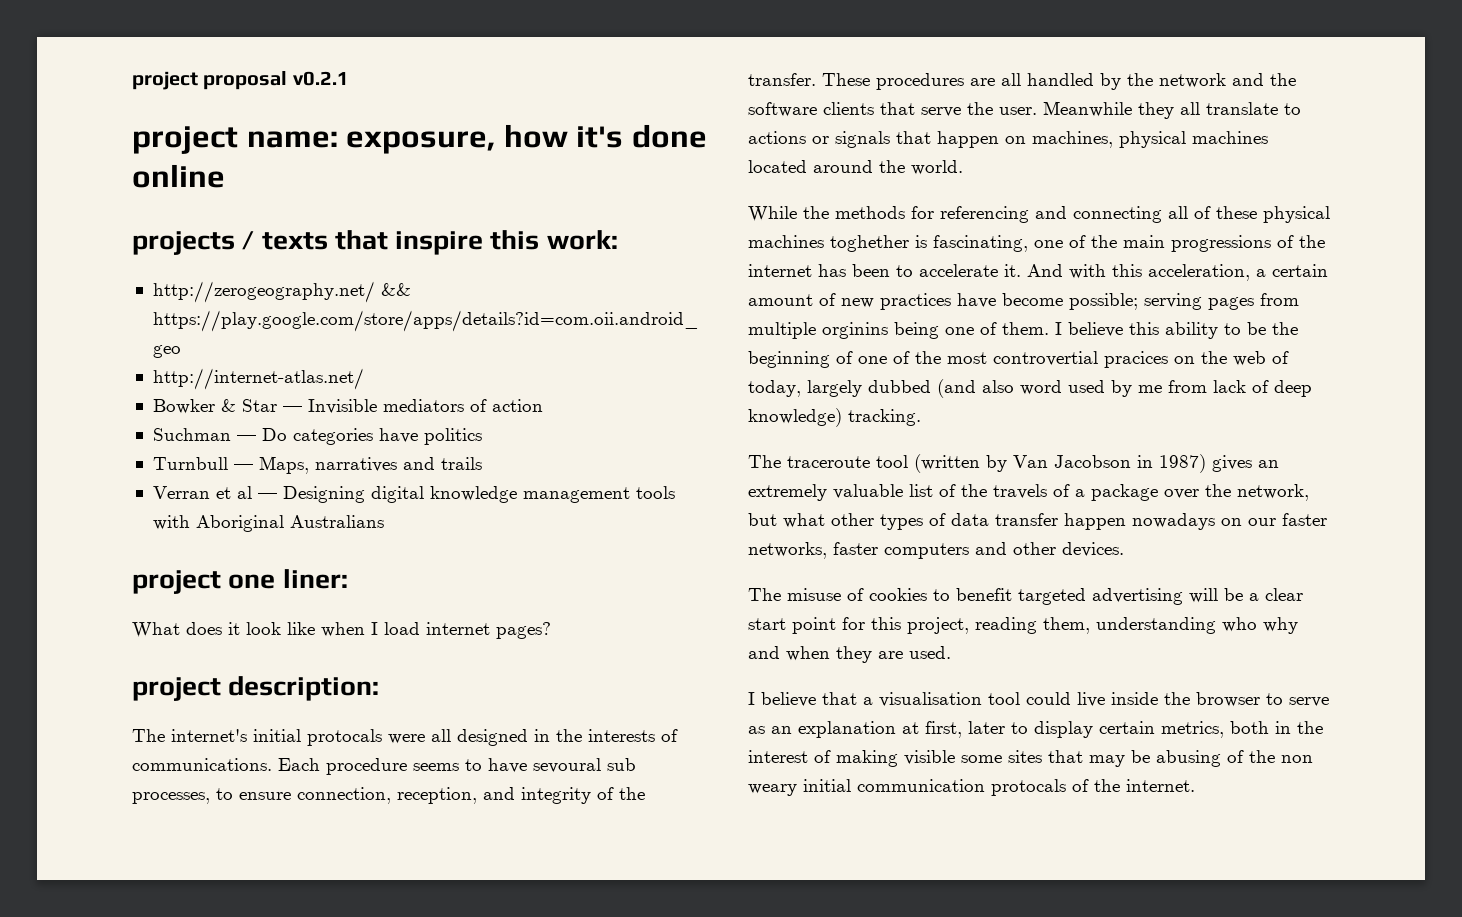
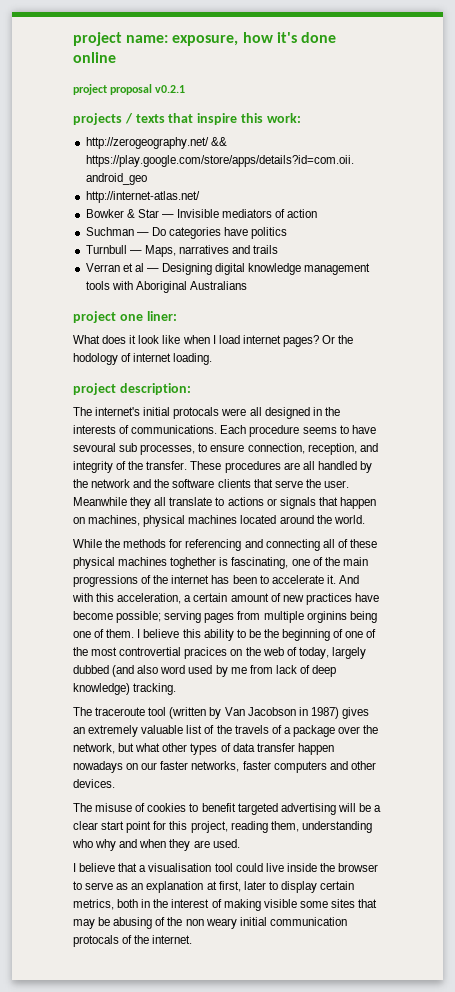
- project proposal v0.2.1
+ project proposal v0.2.1
+ Or the hodology of internet loading.

